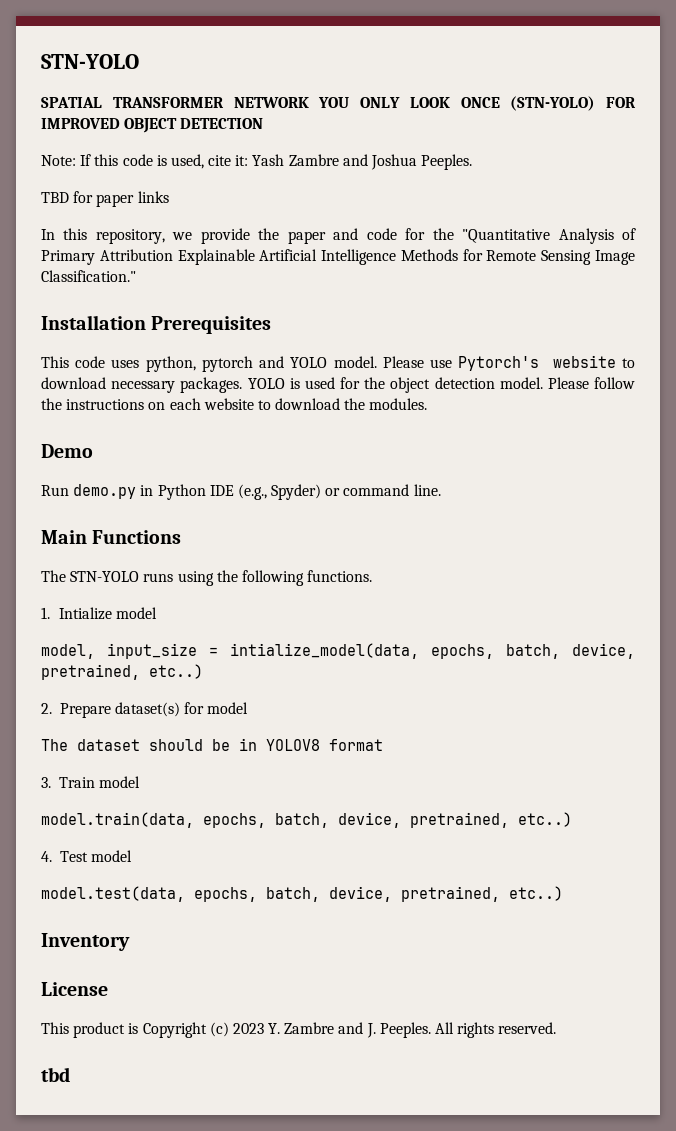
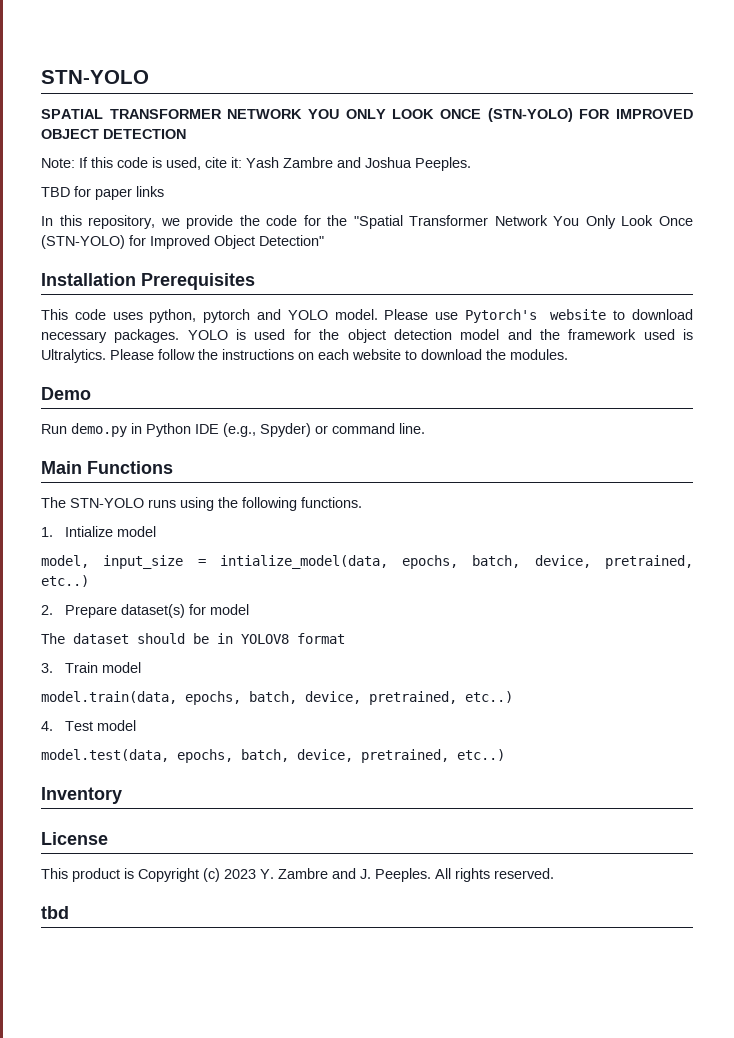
- In this repository, we provide the paper and code for the "Quantitative Analysis of Primary Attribution Explainable Artificial Intelligence Methods for Remote Sensing Image Classification."
+ In this repository, we provide the code for the "Spatial Transformer Network You Only Look Once (STN-YOLO) for Improved Object Detection"
- YOLO is used for the object detection model.
+ YOLO is used for the object detection model and the framework used is Ultralytics.

